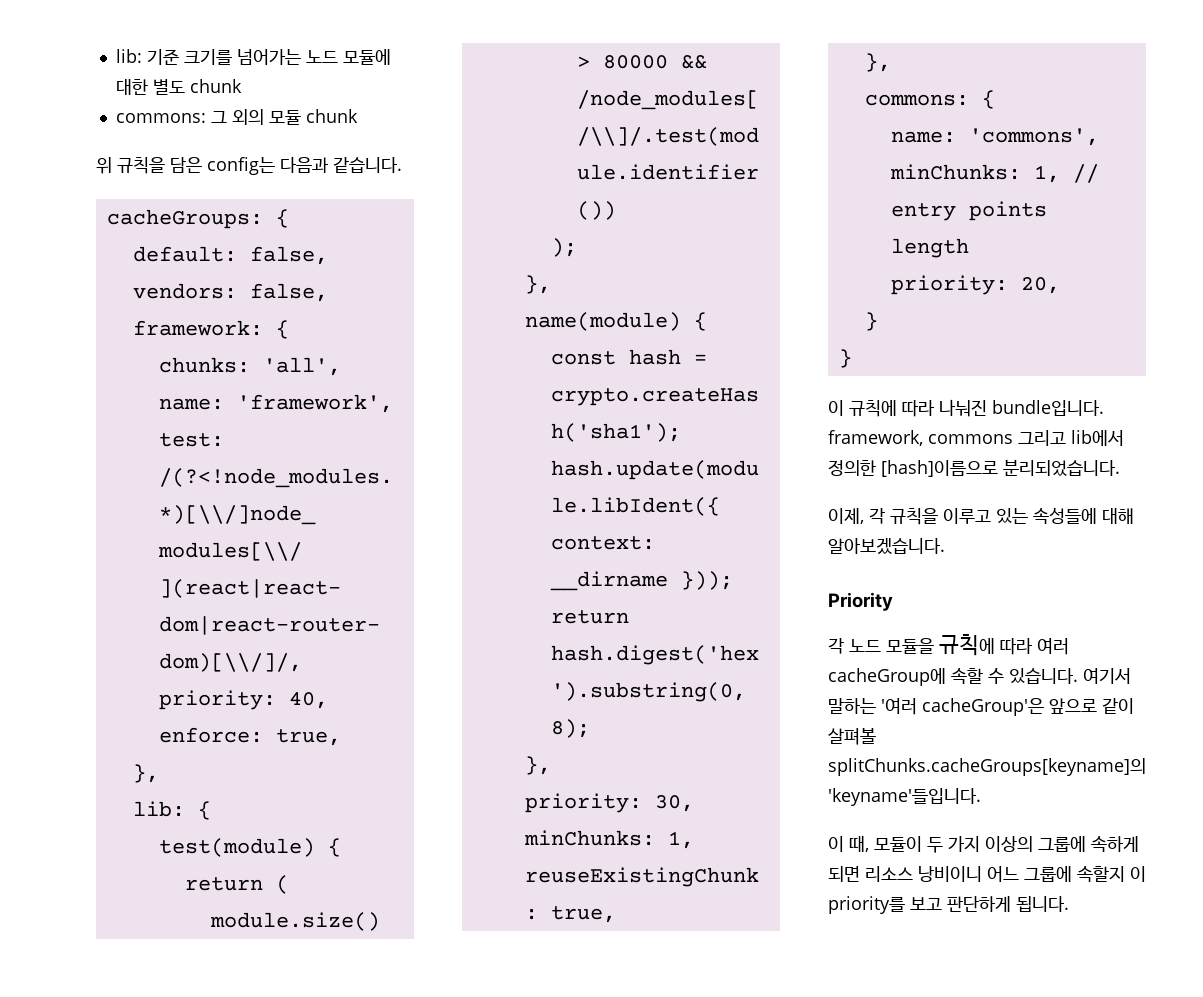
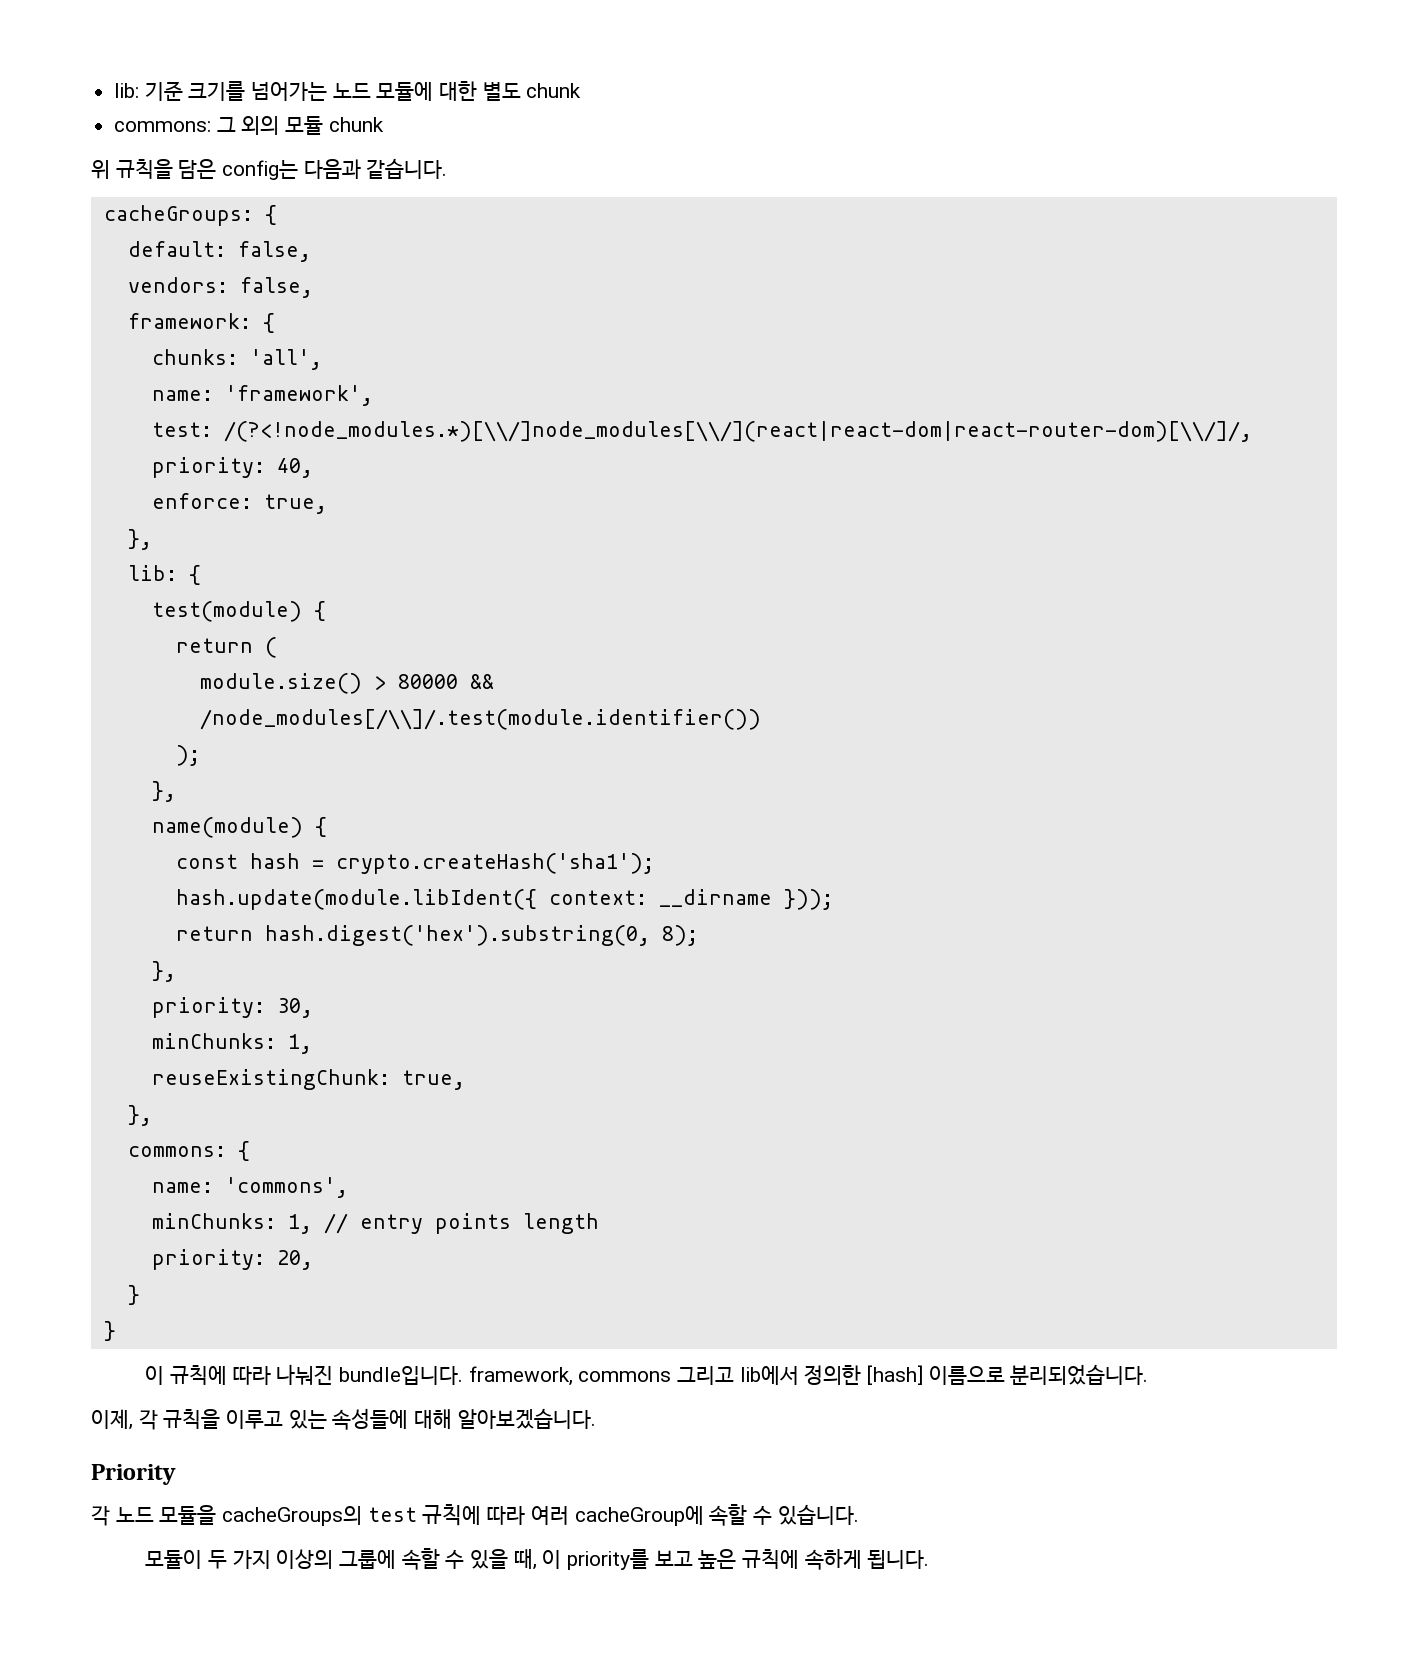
- 이 규칙에 따라 나눠진 bundle입니다. framework, commons 그리고 lib에서 정의한 [hash]이름으로 분리되었습니다.
+ 이 규칙에 따라 나눠진 bundle입니다. framework, commons 그리고 lib에서 정의한 [hash] 이름으로 분리되었습니다.
- 각 노드 모듈을 규칙에 따라 여러 cacheGroup에 속할 수 있습니다. 여기서 말하는 '여러 cacheGroup'은 앞으로 같이 살펴볼 splitChunks.cacheGroups[keyname]의 'keyname'들입니다.
- 이 때, 모듈이 두 가지 이상의 그룹에 속하게 되면 리소스 낭비이니 어느 그룹에 속할지 이 priority를 보고 판단하게 됩니다.
+ 각 노드 모듈을 cacheGroups의 test 규칙에 따라 여러 cacheGroup에 속할 수 있습니다.
+ 모듈이 두 가지 이상의 그룹에 속할 수 있을 때, 이 priority를 보고 높은 규칙에 속하게 됩니다.

